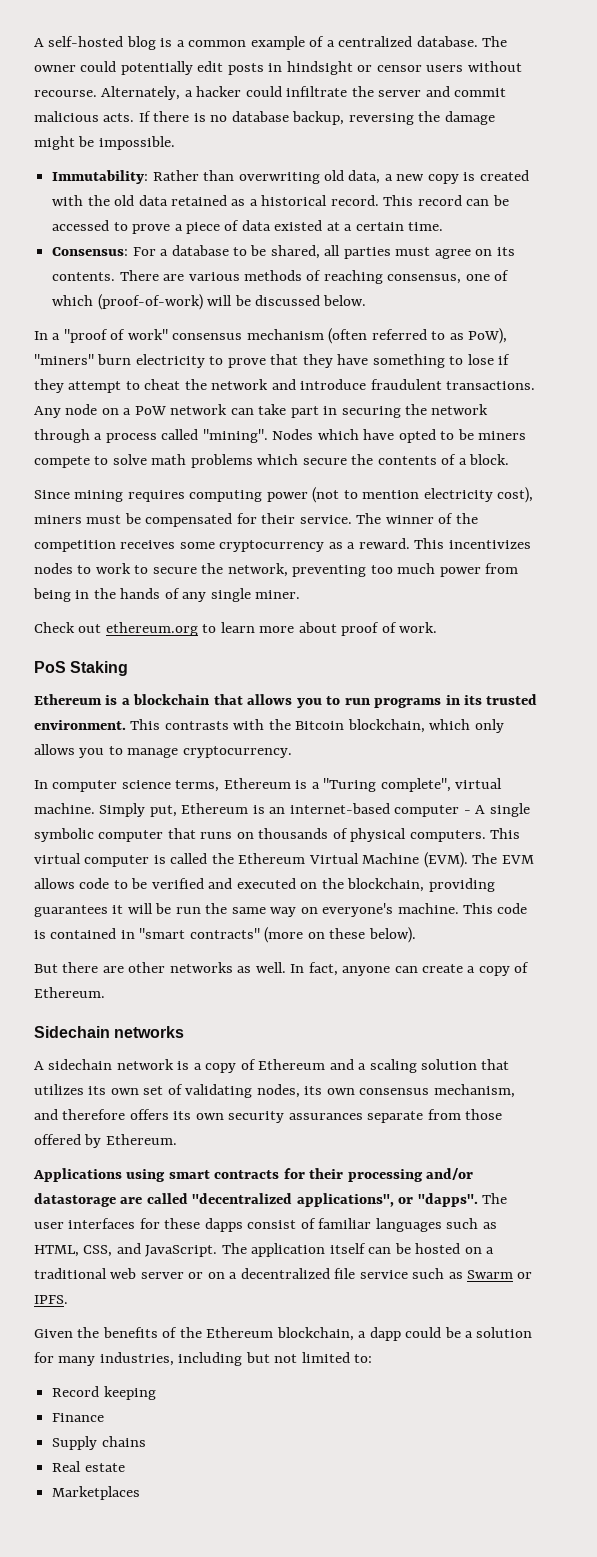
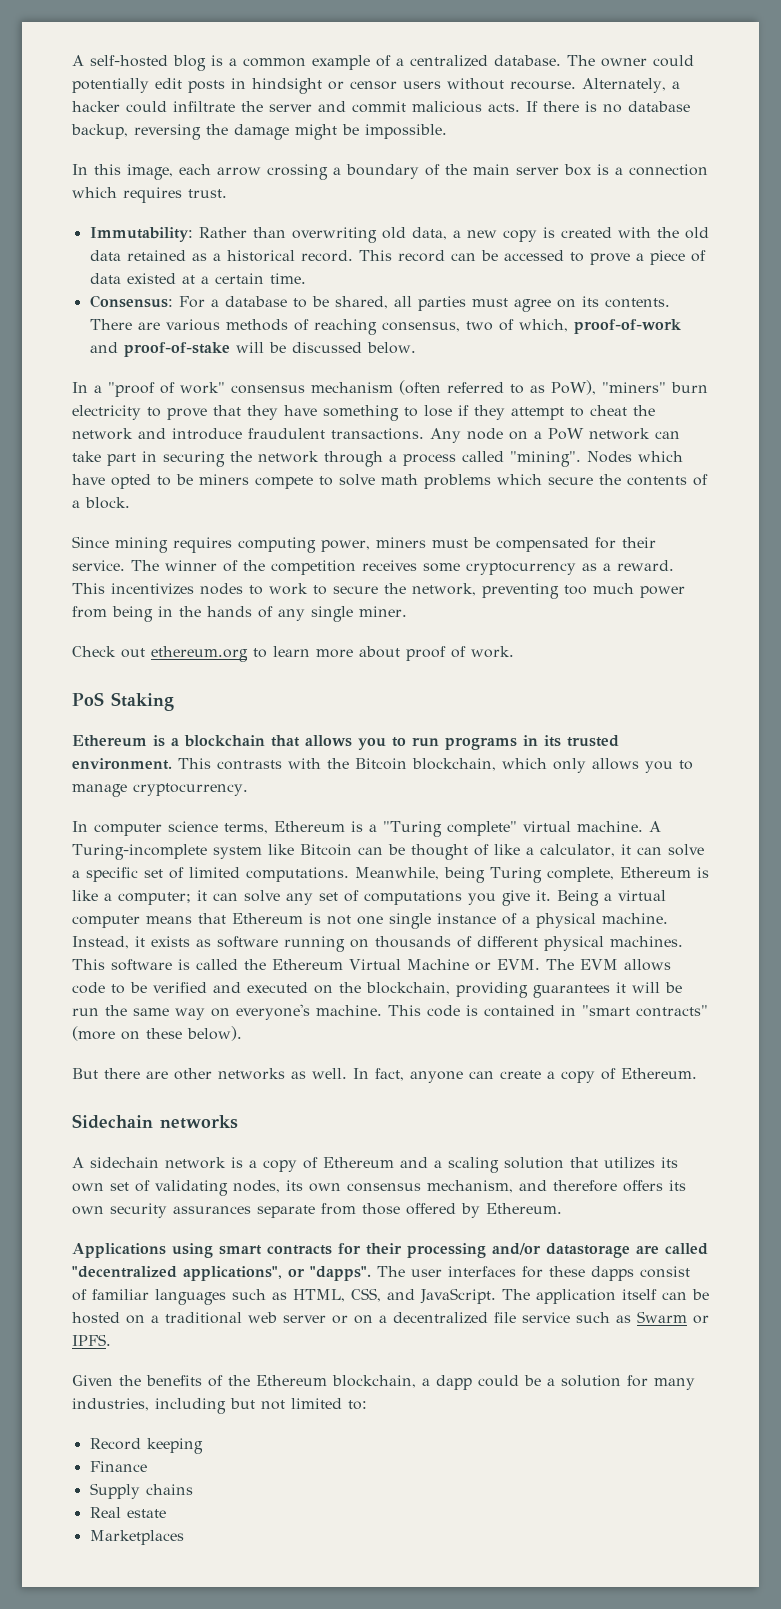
+ In this image, each arrow crossing a boundary of the main server box is a connection which requires trust.
- There are various methods of reaching consensus, one of which (proof-of-work) will be discussed below.
+ There are various methods of reaching consensus, two of which, proof-of-work and proof-of-stake will be discussed below.
- Since mining requires computing power (not to mention electricity cost), miners must be compensated for their service.
+ Since mining requires computing power, miners must be compensated for their service.
- In computer science terms, Ethereum is a "Turing complete", virtual machine.
+ In computer science terms, Ethereum is a "Turing complete" virtual machine.
- Simply put, Ethereum is an internet-based computer - A single symbolic computer that runs on thousands of physical computers. This virtual computer is called the Ethereum Virtual Machine (EVM). The EVM allows code to be verified and executed on the blockchain, providing guarantees it will be run the same way on everyone's machine.
+ A Turing-incomplete system like Bitcoin can be thought of like a calculator, it can solve a specific set of limited computations. Meanwhile, being Turing complete, Ethereum is like a computer; it can solve any set of computations you give it. Being a virtual computer means that Ethereum is not one single instance of a physical machine. Instead, it exists as software running on thousands of different physical machines. This software is called the Ethereum Virtual Machine or EVM. The EVM allows code to be verified and executed on the blockchain, providing guarantees it will be run the same way on everyone's machine.

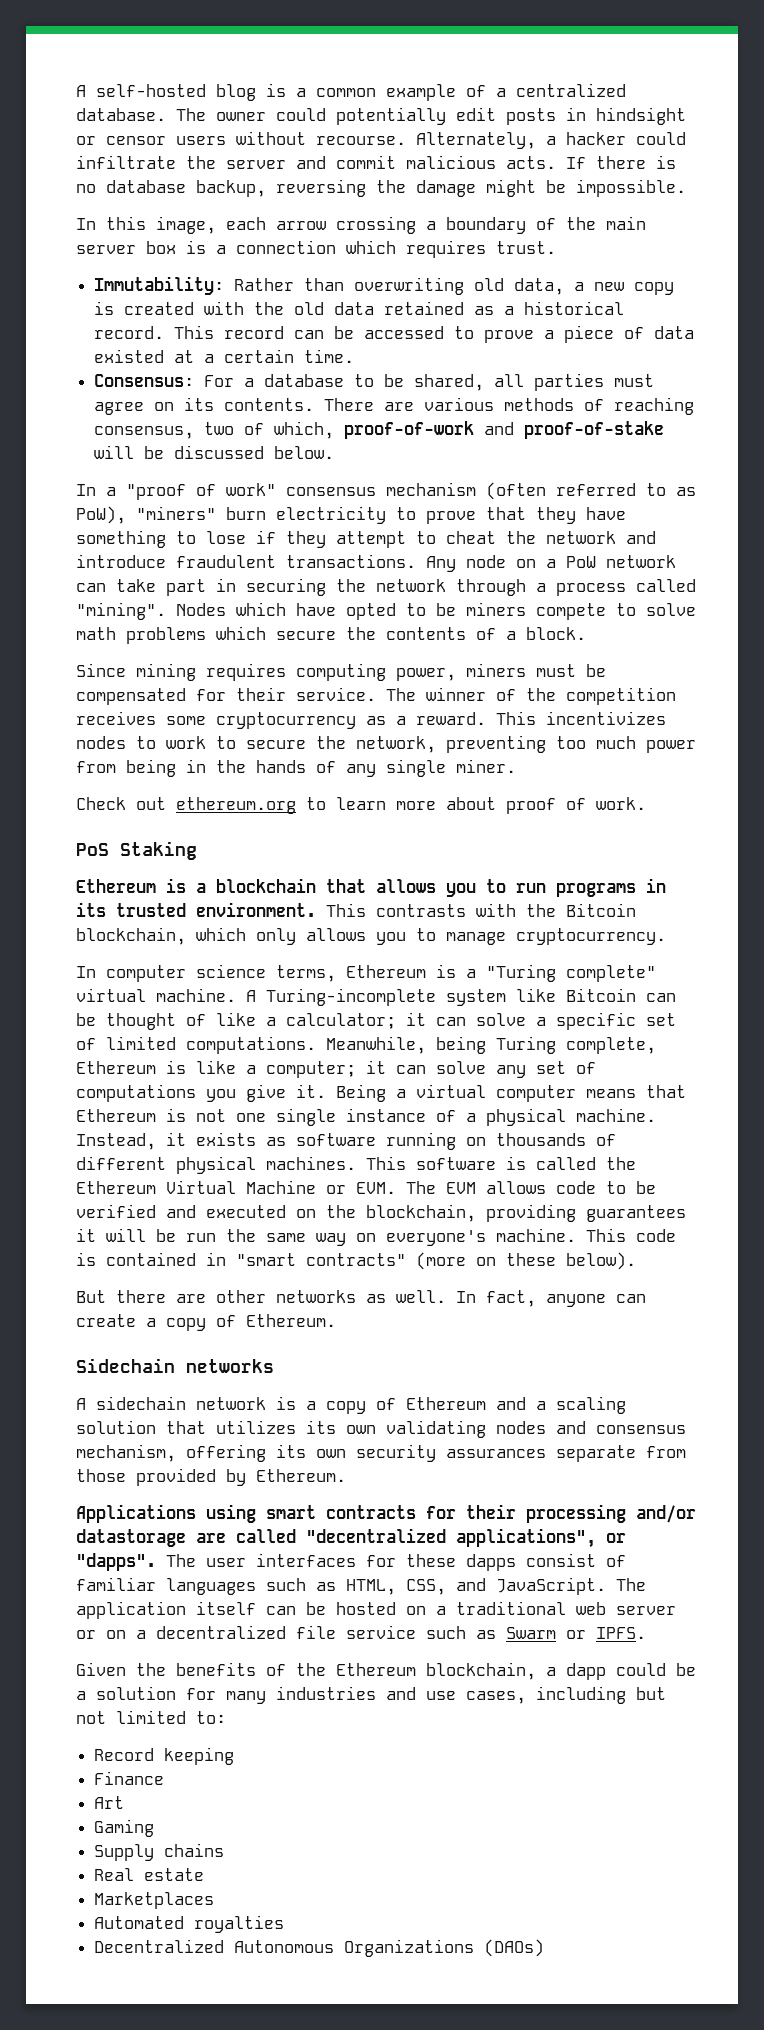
- A Turing-incomplete system like Bitcoin can be thought of like a calculator, it can solve a specific set of limited computations.
+ A Turing-incomplete system like Bitcoin can be thought of like a calculator; it can solve a specific set of limited computations.
- A sidechain network is a copy of Ethereum and a scaling solution that utilizes its own set of validating nodes, its own consensus mechanism, and therefore offers its own security assurances separate from those offered by Ethereum.
+ A sidechain network is a copy of Ethereum and a scaling solution that utilizes its own validating nodes and consensus mechanism, offering its own security assurances separate from those provided by Ethereum.
- Given the benefits of the Ethereum blockchain, a dapp could be a solution for many industries, including but not limited to:
+ Given the benefits of the Ethereum blockchain, a dapp could be a solution for many industries and use cases, including but not limited to:
+ Art
+ Gaming
+ Automated royalties
+ Decentralized Autonomous Organizations (DAOs)

